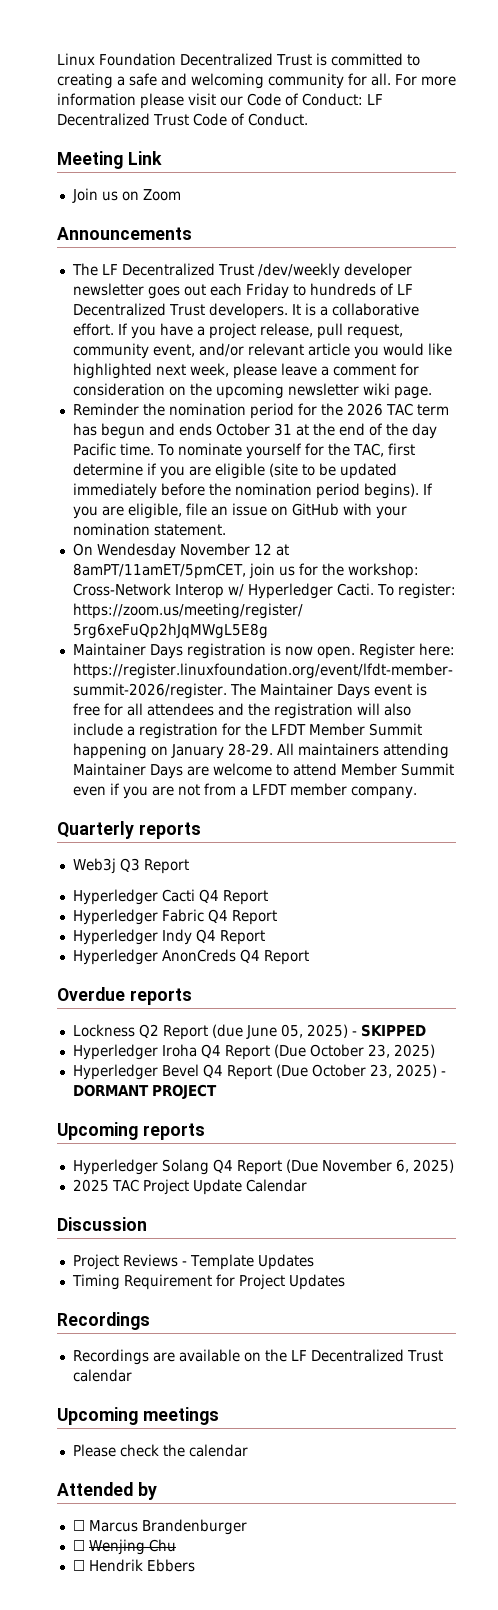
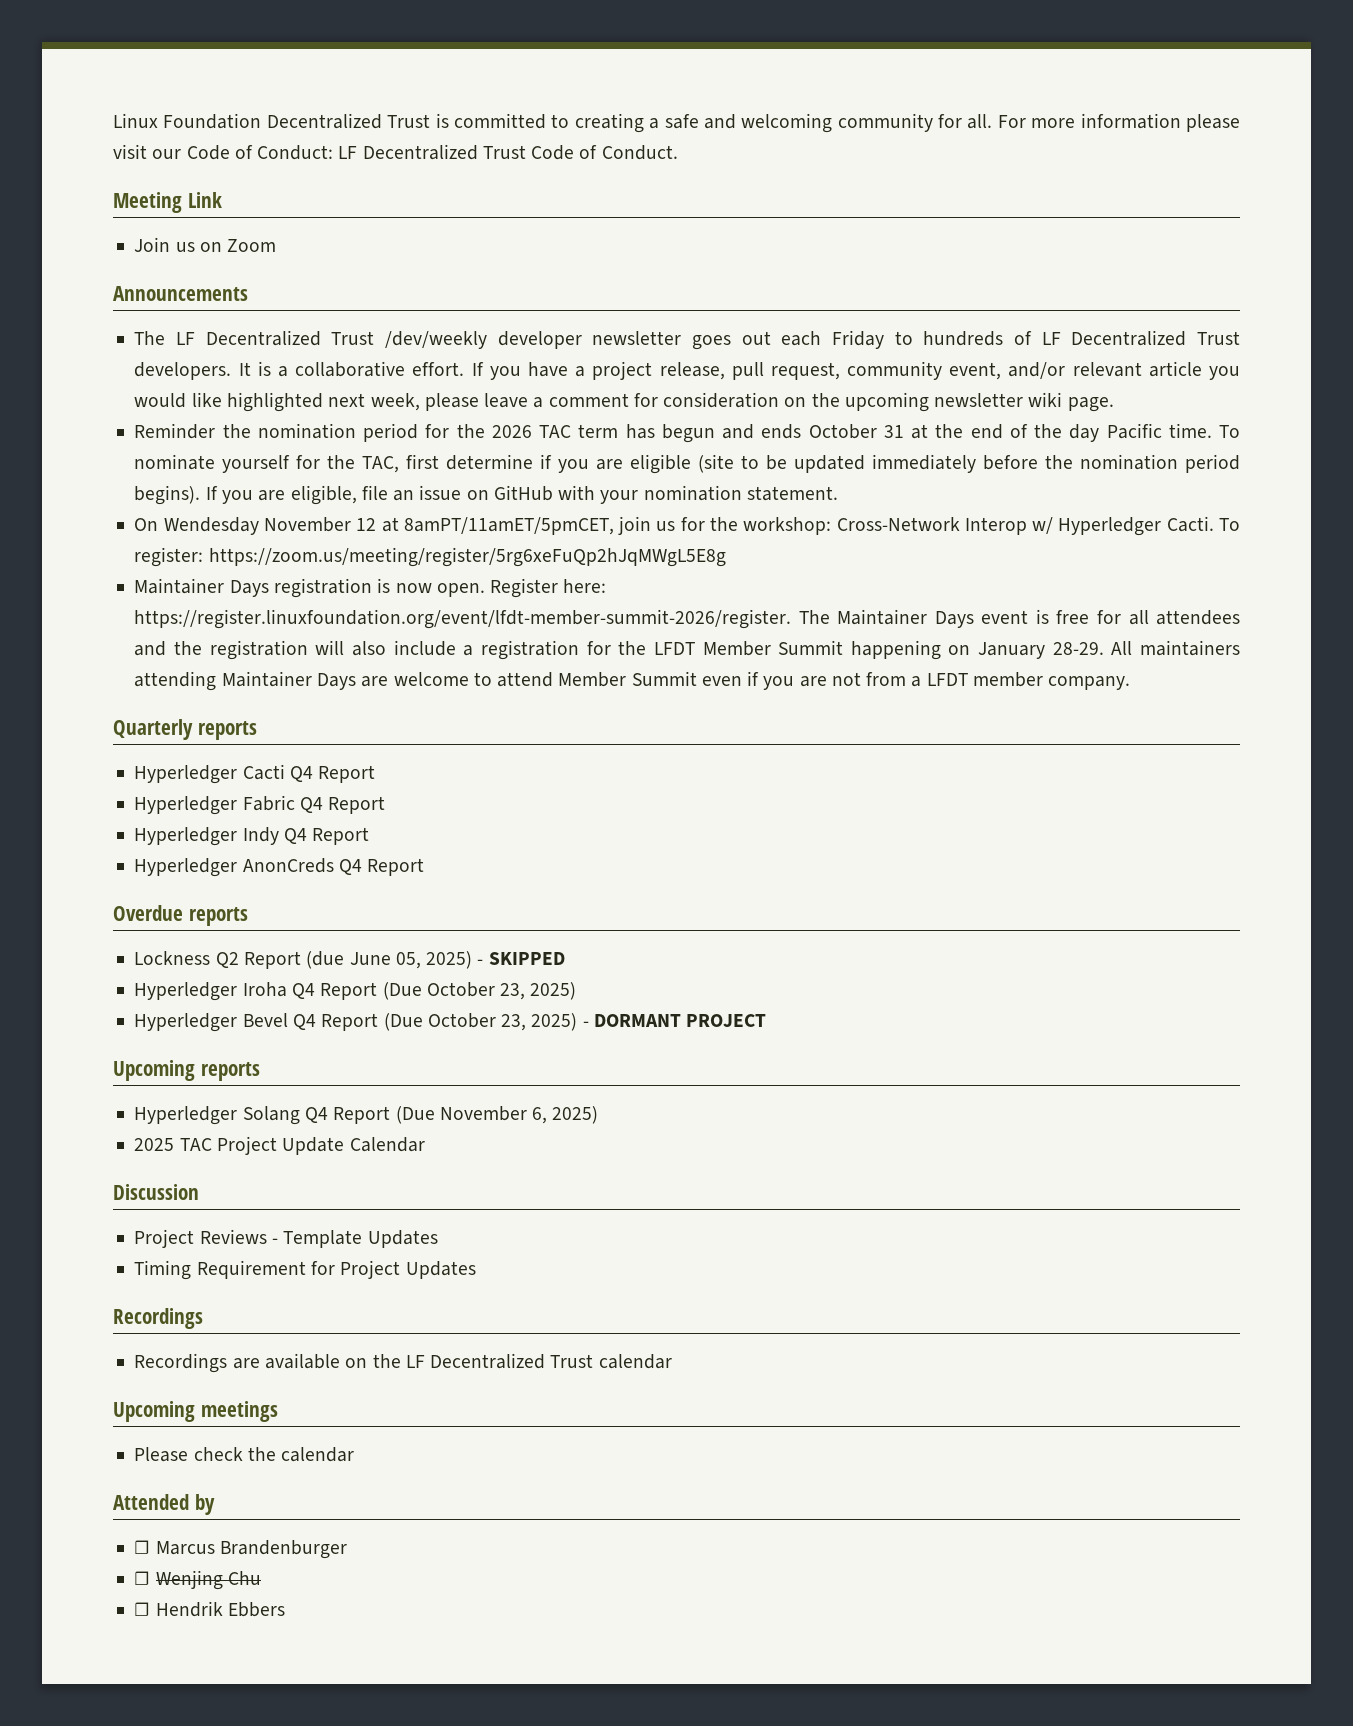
- Web3j Q3 Report

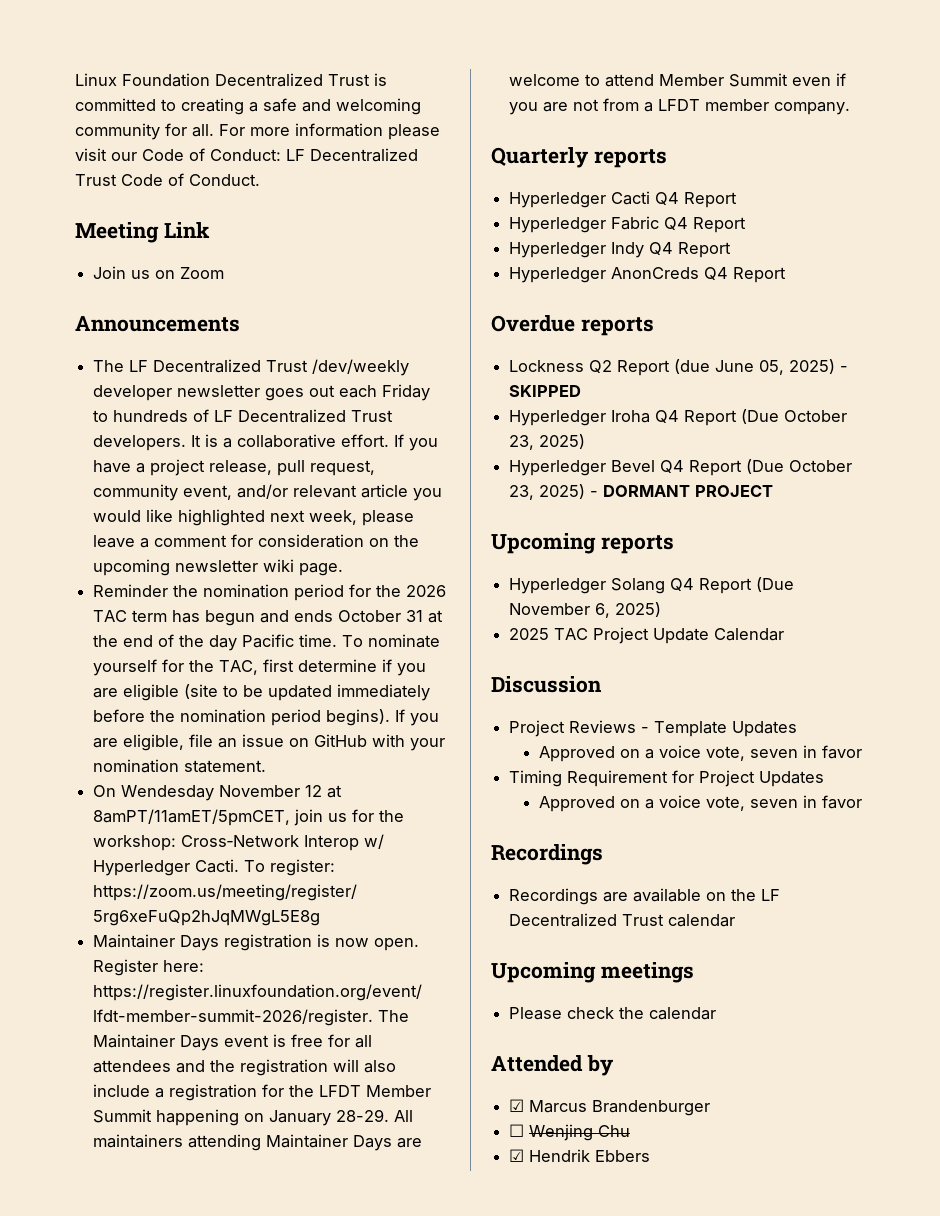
  Project Reviews - Template Updates
+ Approved on a voice vote, seven in favor
  Timing Requirement for Project Updates
+ Approved on a voice vote, seven in favor
- ☐ Marcus Brandenburger
+ ☑ Marcus Brandenburger
- ☐ Hendrik Ebbers
+ ☑ Hendrik Ebbers

